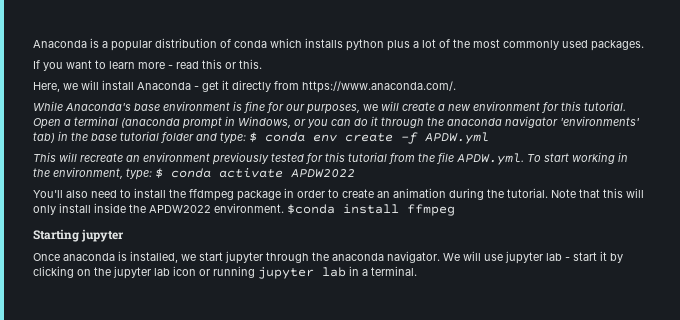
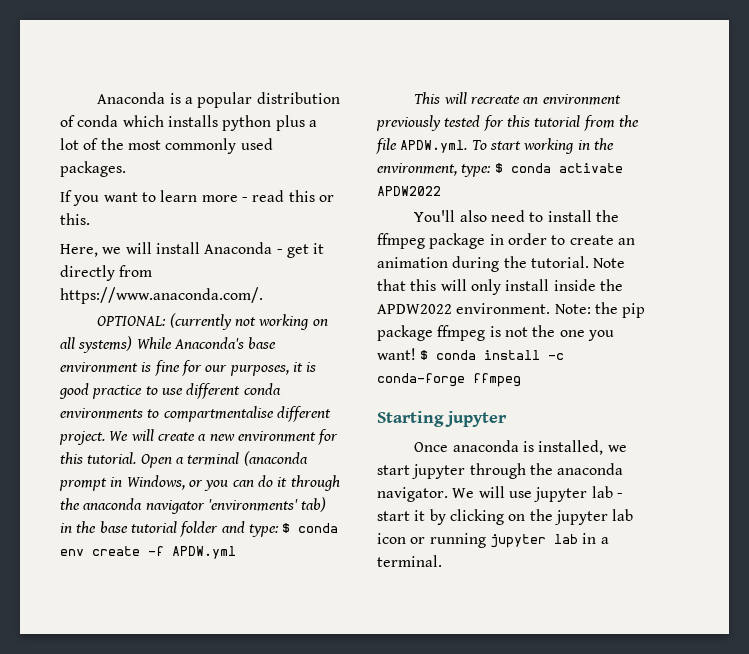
- While Anaconda's base environment is fine for our purposes, we will create a new environment for this tutorial.
+ OPTIONAL: (currently not working on all systems) While Anaconda's base environment is fine for our purposes, it is good practice to use different conda environments to compartmentalise different project. We will create a new environment for this tutorial.
- You'll also need to install the ffdmpeg package in order to create an animation during the tutorial.
+ You'll also need to install the ffmpeg package in order to create an animation during the tutorial.
- $conda install ffmpeg
+ Note: the pip package ffmpeg is not the one you want! $ conda install -c conda-forge ffmpeg

